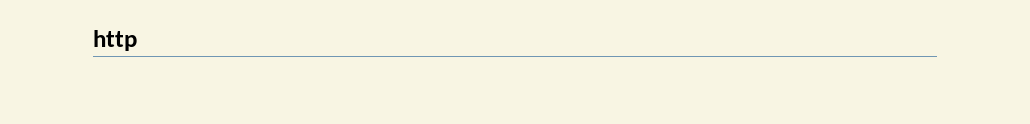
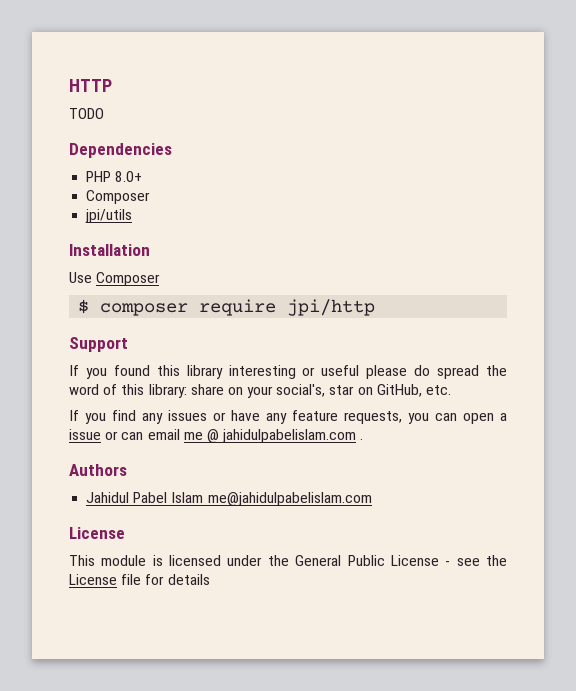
- http
+ HTTP
+ TODO
+ Dependencies
+ PHP 8.0+
+ Composer
+ jpi/utils
+ Installation
+ Use Composer
+ $ composer require jpi/http
+ Support
+ If you found this library interesting or useful please do spread the word of this library: share on your social's, star on GitHub, etc.
+ If you find any issues or have any feature requests, you can open a issue or can email me @ jahidulpabelislam.com .
+ Authors
+ Jahidul Pabel Islam me@jahidulpabelislam.com
+ License
+ This module is licensed under the General Public License - see the License file for details

